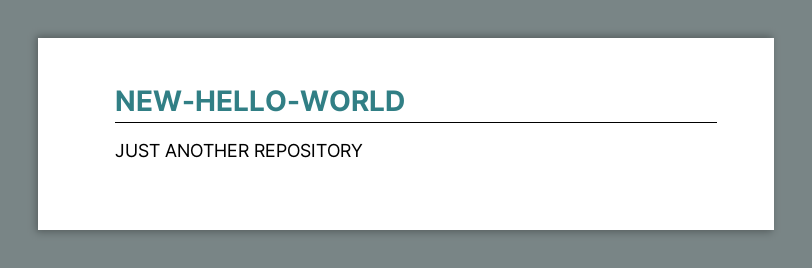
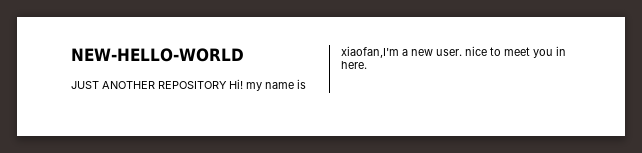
- JUST ANOTHER REPOSITORY
+ JUST ANOTHER REPOSITORY Hi! my name is xiaofan,I'm a new user. nice to meet you in here.

